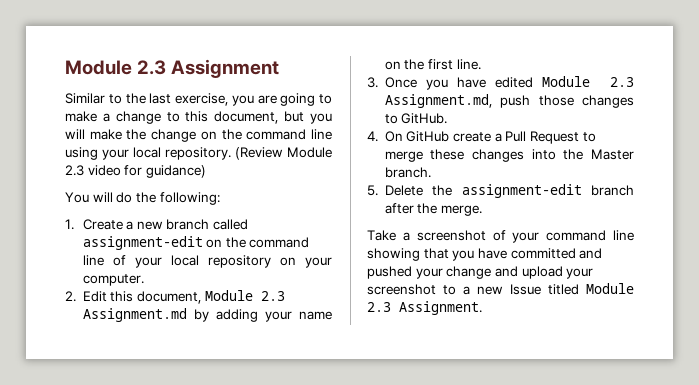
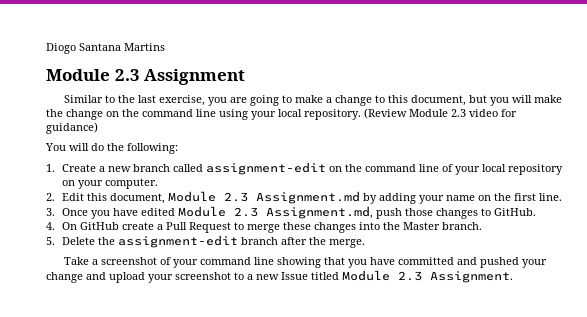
+ Diogo Santana Martins

